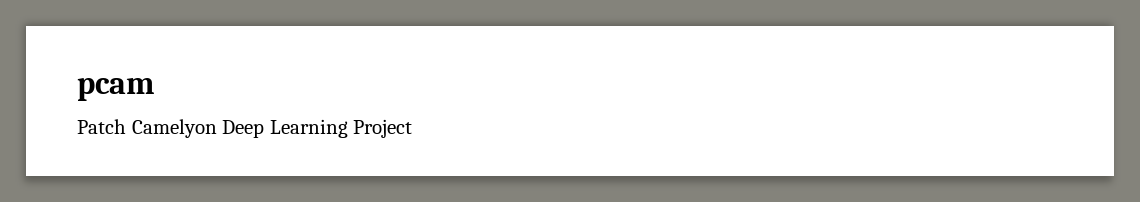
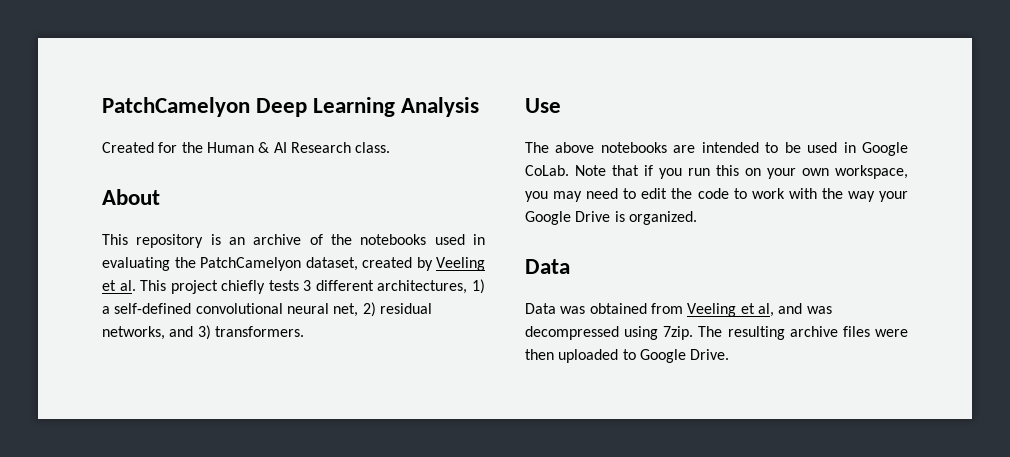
- pcam
- Patch Camelyon Deep Learning Project
+ PatchCamelyon Deep Learning Analysis
+ Created for the Human & AI Research class.
+ About
+ This repository is an archive of the notebooks used in evaluating the PatchCamelyon dataset, created by Veeling et al. This project chiefly tests 3 different architectures, 1) a self-defined convolutional neural net, 2) residual networks, and 3) transformers.
+ Use
+ The above notebooks are intended to be used in Google CoLab. Note that if you run this on your own workspace, you may need to edit the code to work with the way your Google Drive is organized.
+ Data
+ Data was obtained from Veeling et al, and was decompressed using 7zip. The resulting archive files were then uploaded to Google Drive.

